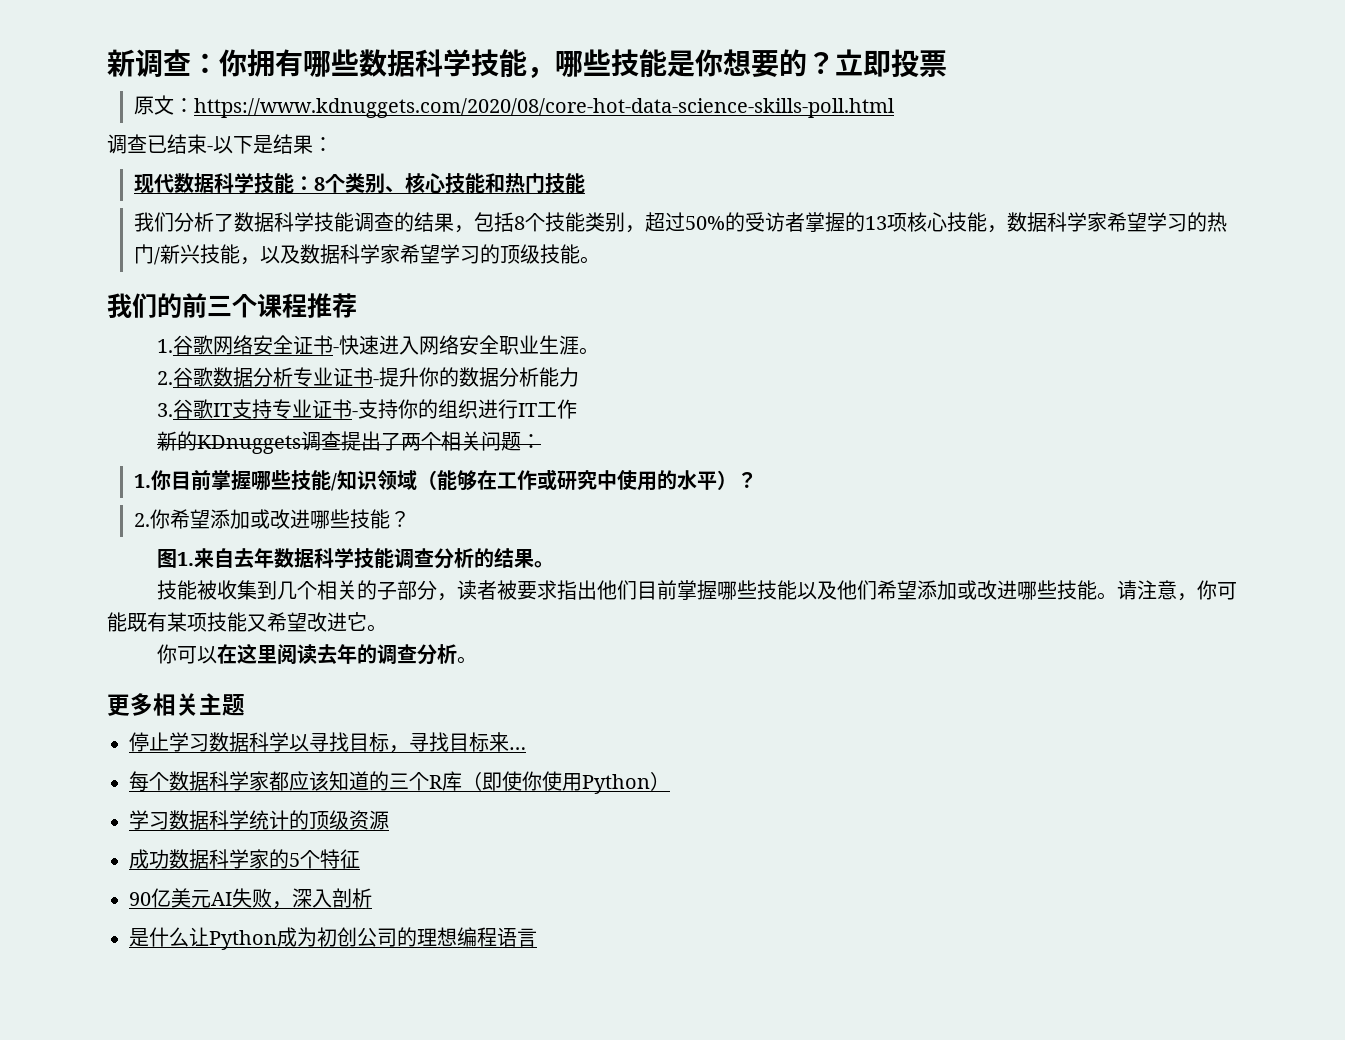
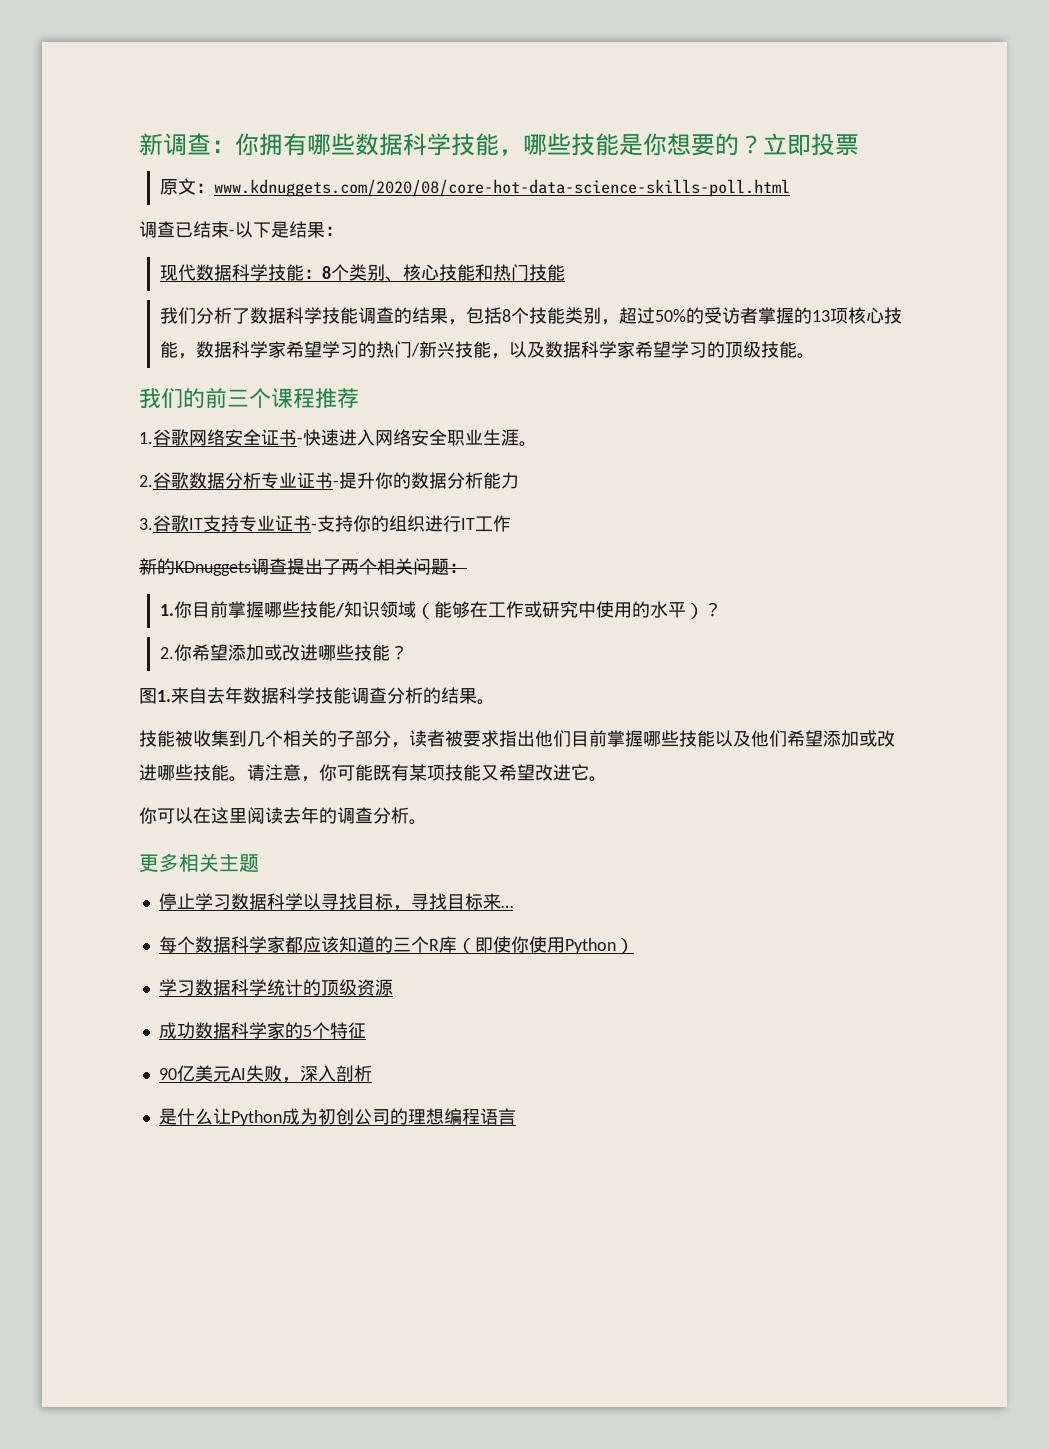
- 原文：https://www.kdnuggets.com/2020/08/core-hot-data-science-skills-poll.html
+ 原文：www.kdnuggets.com/2020/08/core-hot-data-science-skills-poll.html

